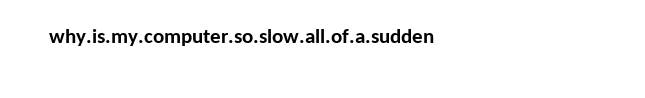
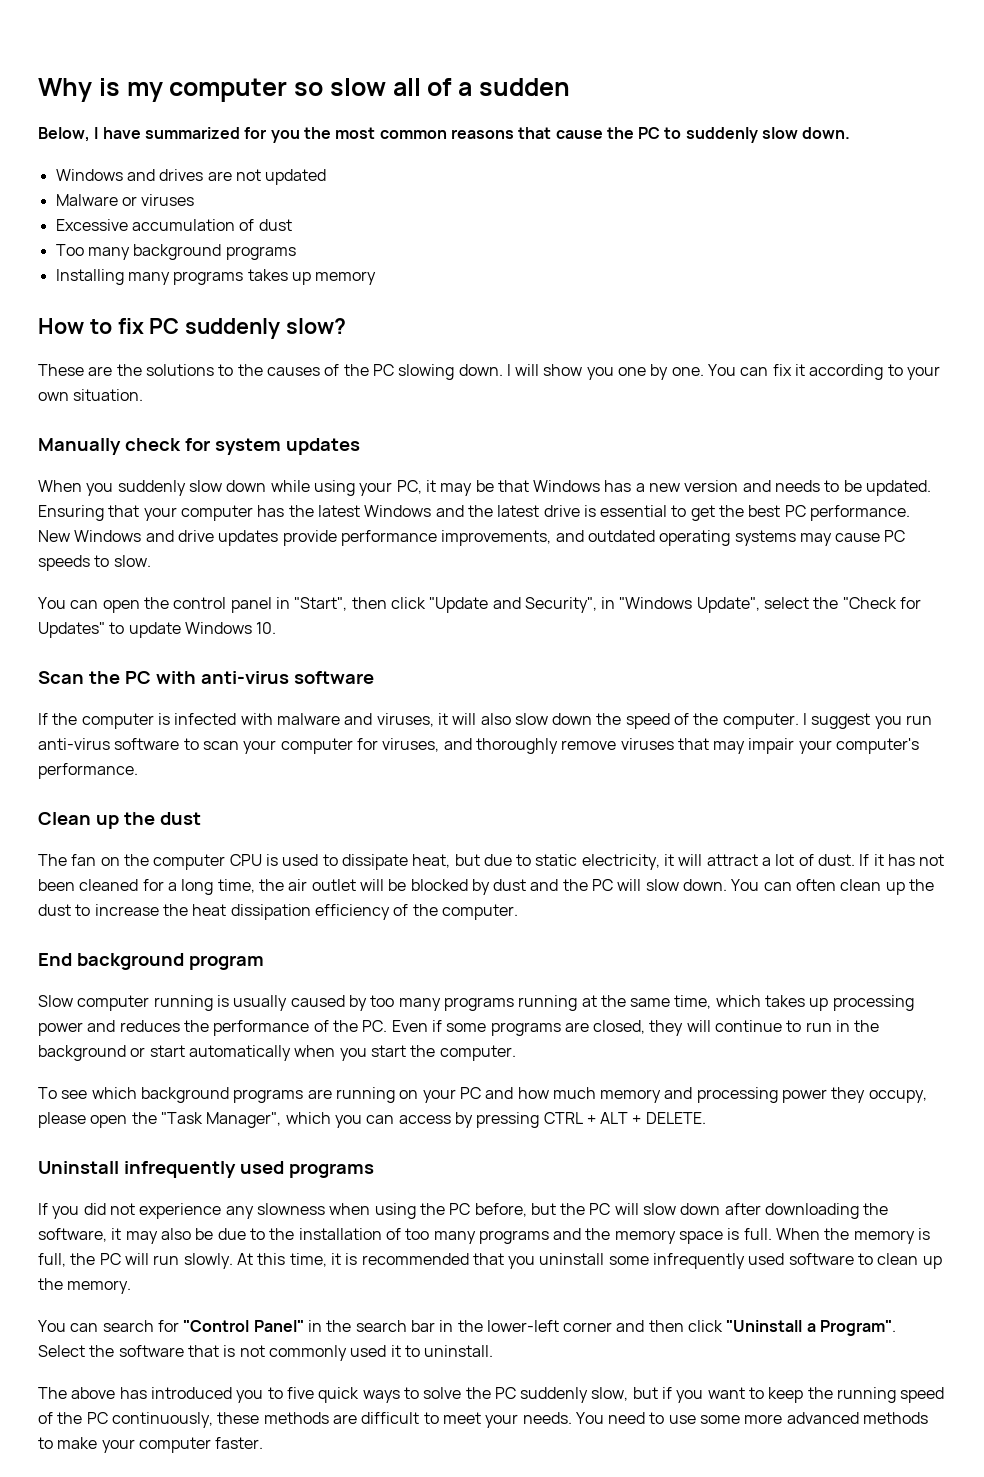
- why.is.my.computer.so.slow.all.of.a.sudden
+ Why is my computer so slow all of a sudden
+ Below, I have summarized for you the most common reasons that cause the PC to suddenly slow down.
+ Windows and drives are not updated
+ Malware or viruses
+ Excessive accumulation of dust
+ Too many background programs
+ Installing many programs takes up memory
+ How to fix PC suddenly slow?
+ These are the solutions to the causes of the PC slowing down. I will show you one by one. You can fix it according to your own situation.
+ Manually check for system updates
+ When you suddenly slow down while using your PC, it may be that Windows has a new version and needs to be updated. Ensuring that your computer has the latest Windows and the latest drive is essential to get the best PC performance. New Windows and drive updates provide performance improvements, and outdated operating systems may cause PC speeds to slow.
+ You can open the control panel in "Start", then click "Update and Security", in "Windows Update", select the "Check for Updates" to update Windows 10.
+ Scan the PC with anti-virus software
+ If the computer is infected with malware and viruses, it will also slow down the speed of the computer. I suggest you run anti-virus software to scan your computer for viruses, and thoroughly remove viruses that may impair your computer's performance.
+ Clean up the dust
+ The fan on the computer CPU is used to dissipate heat, but due to static electricity, it will attract a lot of dust. If it has not been cleaned for a long time, the air outlet will be blocked by dust and the PC will slow down. You can often clean up the dust to increase the heat dissipation efficiency of the computer.
+ End background program
+ Slow computer running is usually caused by too many programs running at the same time, which takes up processing power and reduces the performance of the PC. Even if some programs are closed, they will continue to run in the background or start automatically when you start the computer.
+ To see which background programs are running on your PC and how much memory and processing power they occupy, please open the "Task Manager", which you can access by pressing CTRL + ALT + DELETE.
+ Uninstall infrequently used programs
+ If you did not experience any slowness when using the PC before, but the PC will slow down after downloading the software, it may also be due to the installation of too many programs and the memory space is full. When the memory is full, the PC will run slowly. At this time, it is recommended that you uninstall some infrequently used software to clean up the memory.
+ You can search for "Control Panel" in the search bar in the lower-left corner and then click "Uninstall a Program". Select the software that is not commonly used it to uninstall.
+ The above has introduced you to five quick ways to solve the PC suddenly slow, but if you want to keep the running speed of the PC continuously, these methods are difficult to meet your needs. You need to use some more advanced methods to make your computer faster.

